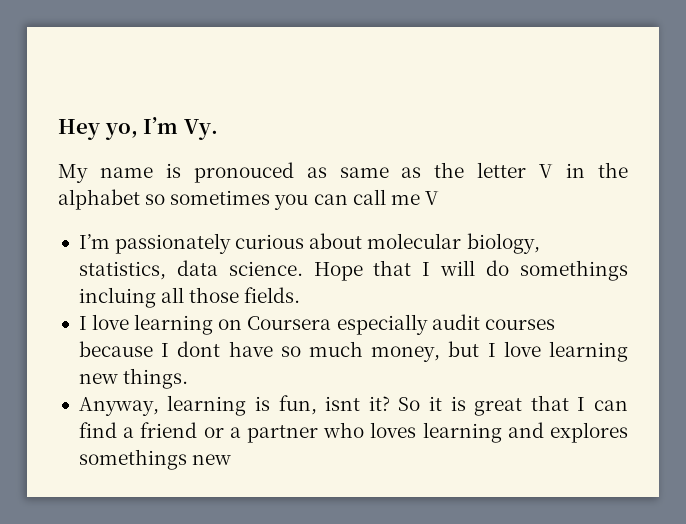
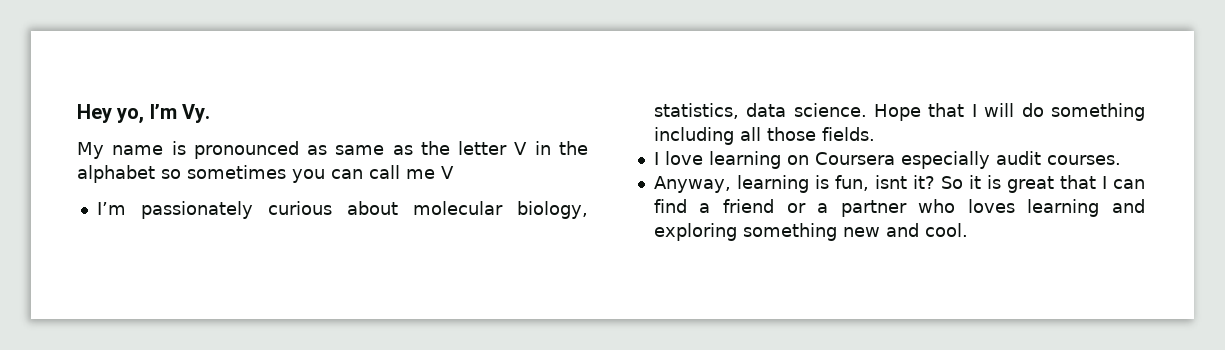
- My name is pronouced as same as the letter V in the alphabet so sometimes you can call me V
+ My name is pronounced as same as the letter V in the alphabet so sometimes you can call me V
- Hope that I will do somethings incluing all those fields.
+ Hope that I will do something including all those fields.
- I love learning on Coursera especially audit courses because I dont have so much money, but I love learning new things.
+ I love learning on Coursera especially audit courses.
- So it is great that I can find a friend or a partner who loves learning and explores somethings new
+ So it is great that I can find a friend or a partner who loves learning and exploring something new and cool.

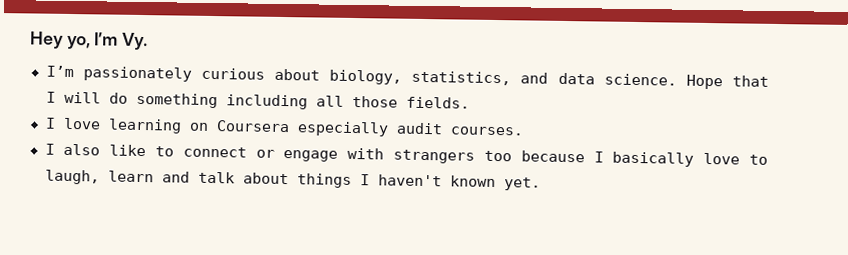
- My name is pronounced as same as the letter V in the alphabet so sometimes you can call me V
- I’m passionately curious about molecular biology, statistics, data science.
+ I’m passionately curious about biology, statistics, and data science.
- Anyway, learning is fun, isnt it? So it is great that I can find a friend or a partner who loves learning and exploring something new and cool.
+ I also like to connect or engage with strangers too because I basically love to laugh, learn and talk about things I haven't known yet.

